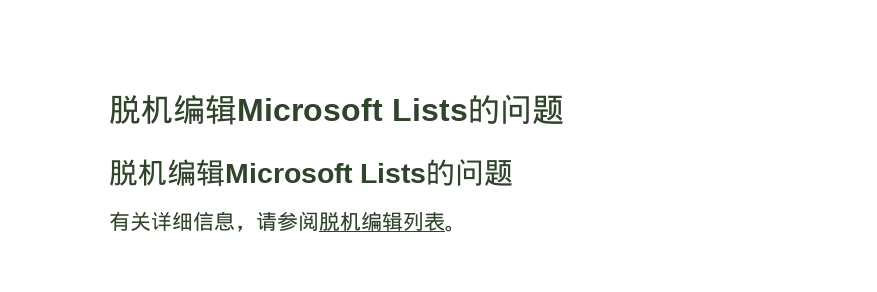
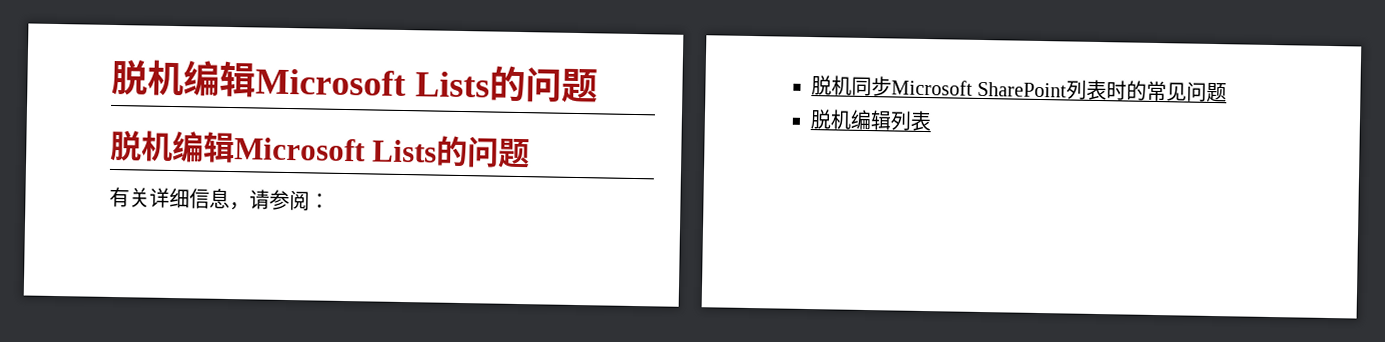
- 有关详细信息，请参阅脱机编辑列表。
+ 有关详细信息，请参阅：
+ 脱机同步Microsoft SharePoint列表时的常见问题
+ 脱机编辑列表

